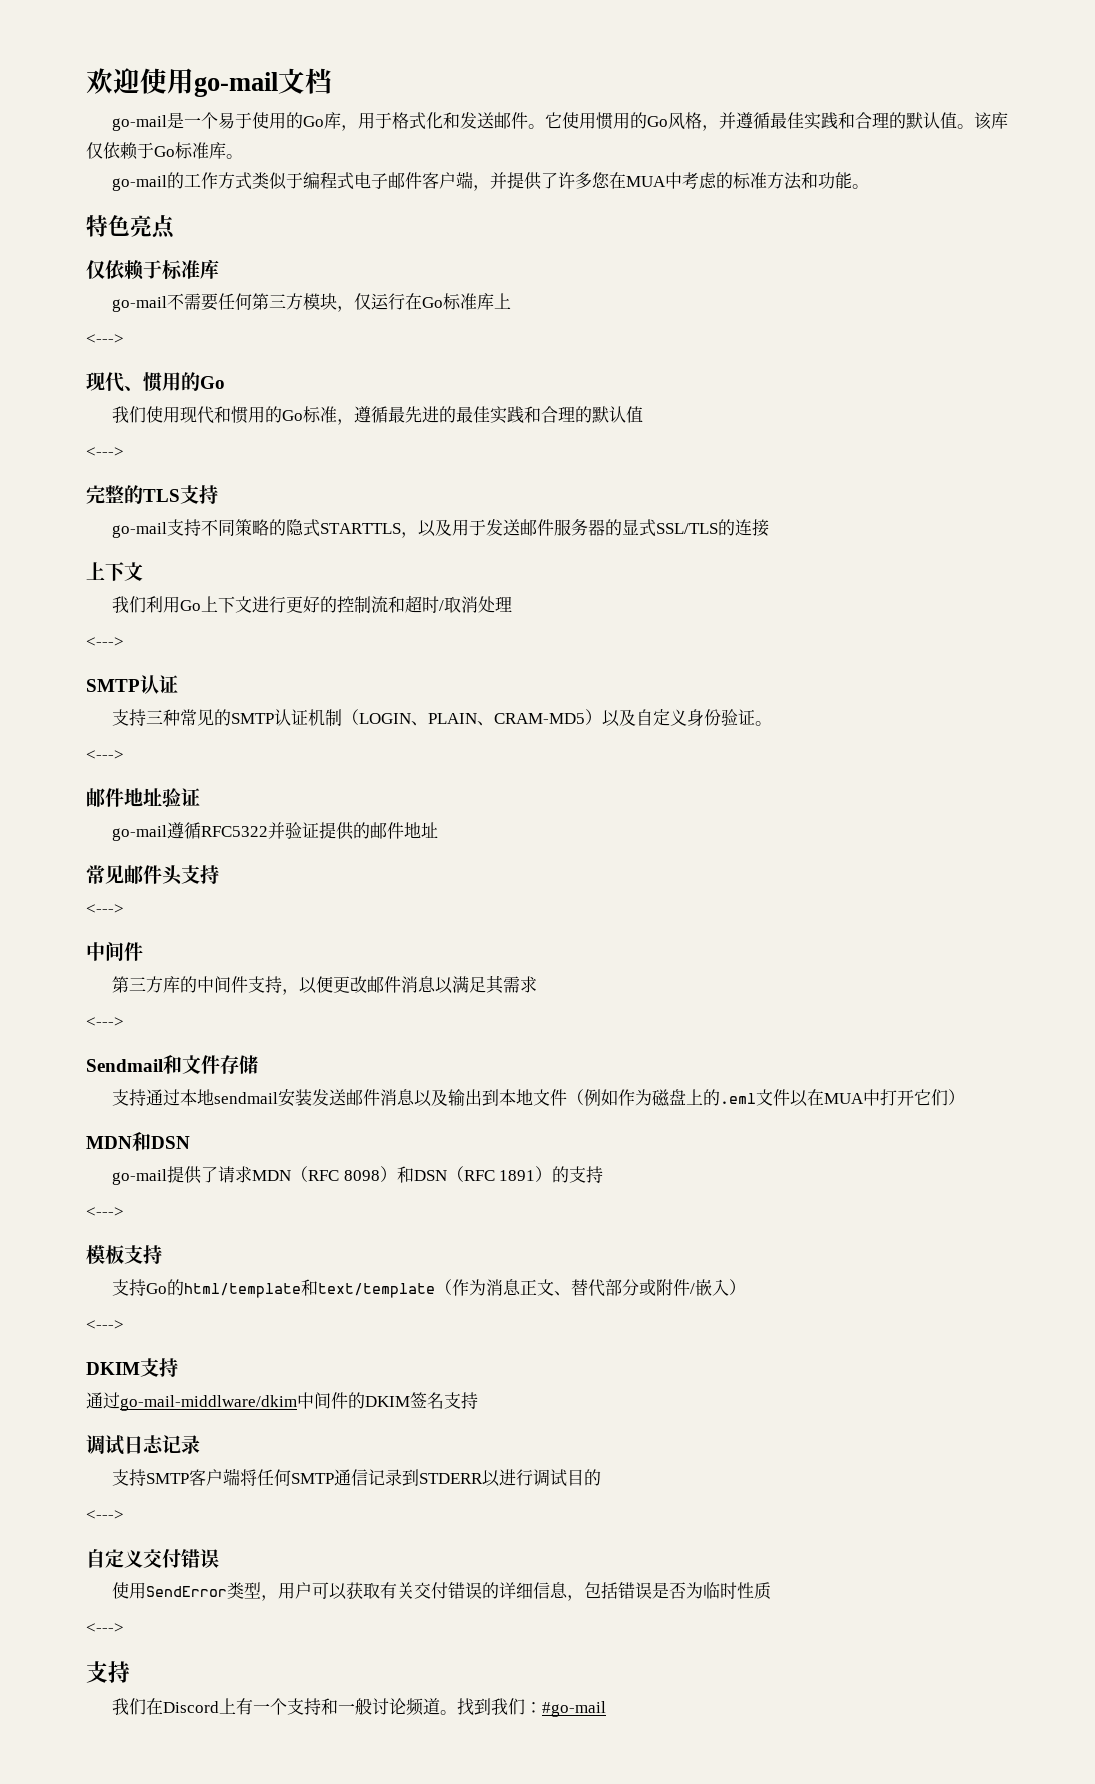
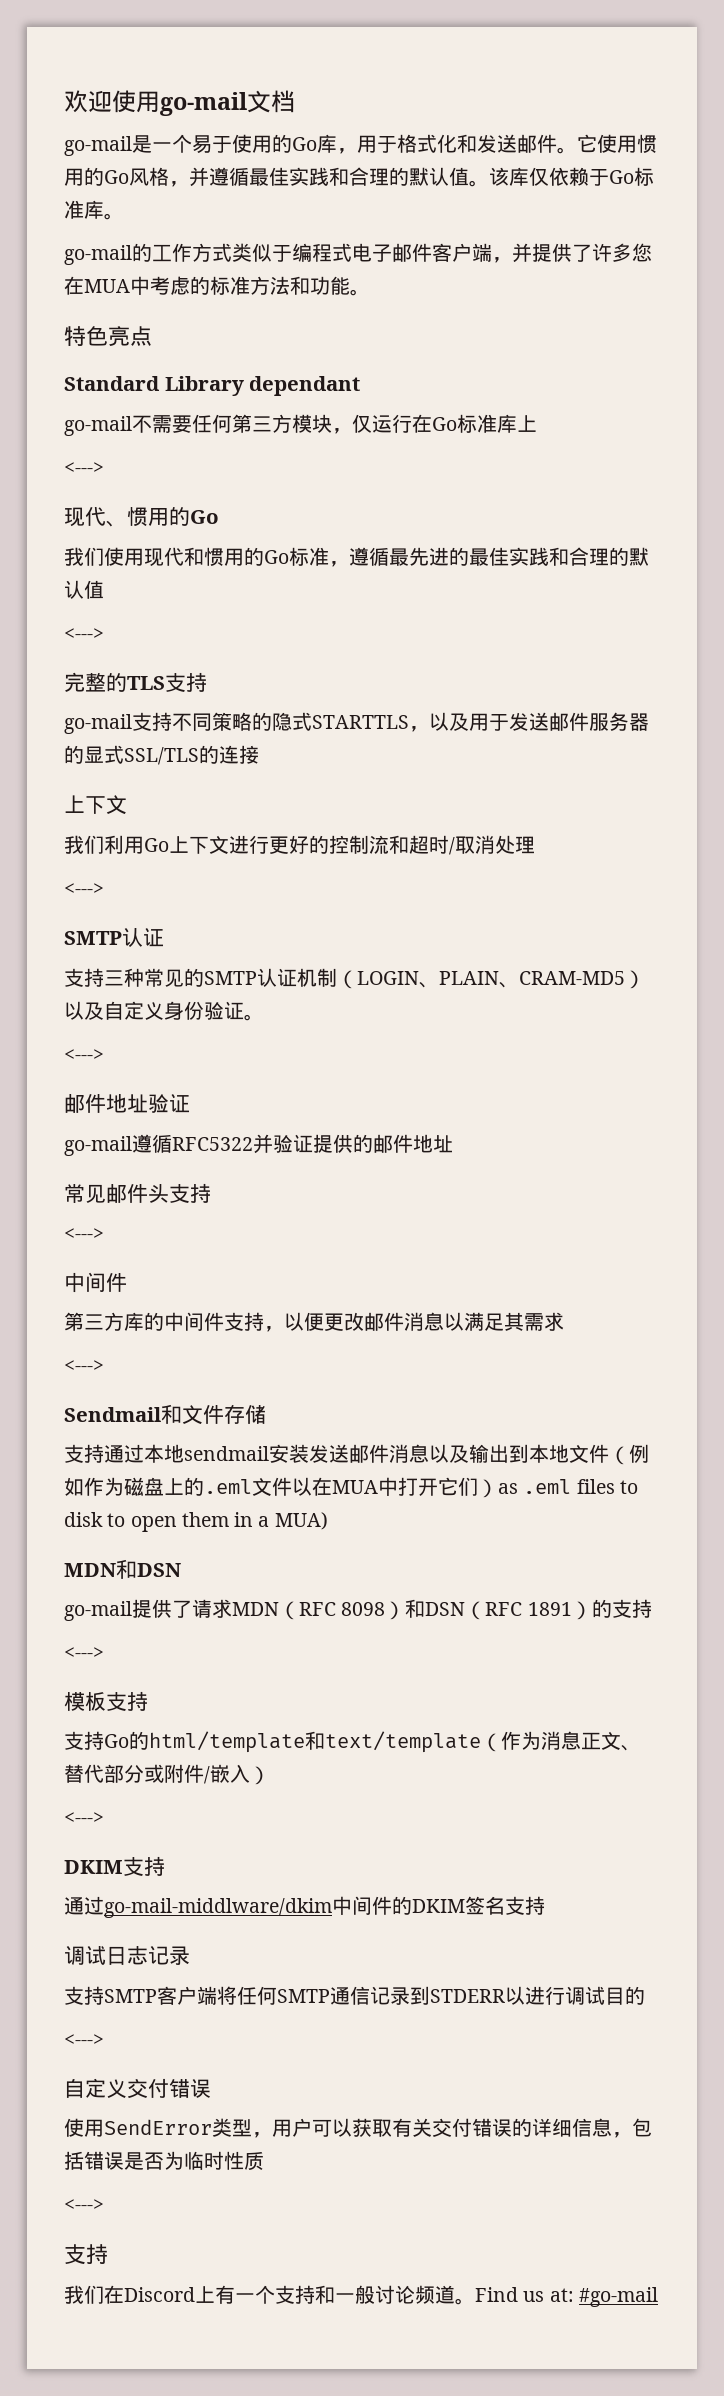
- 仅依赖于标准库
+ Standard Library dependant
- 支持通过本地sendmail安装发送邮件消息以及输出到本地文件（例如作为磁盘上的.eml文件以在MUA中打开它们）
+ 支持通过本地sendmail安装发送邮件消息以及输出到本地文件（例如作为磁盘上的.eml文件以在MUA中打开它们）as .eml files to disk to open them in a MUA)
- 找到我们：#go-mail
+ Find us at: #go-mail

